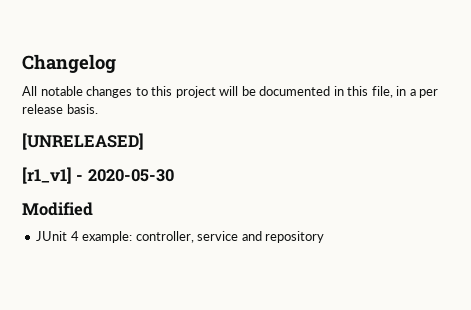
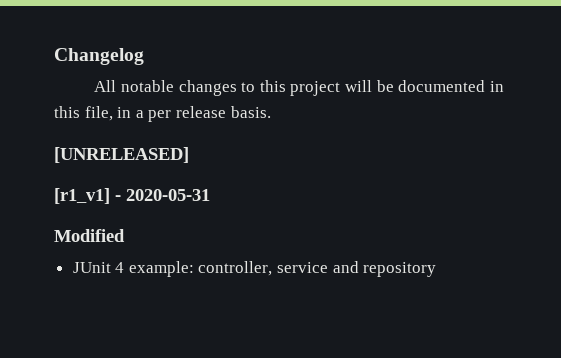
- [r1_v1] - 2020-05-30
+ [r1_v1] - 2020-05-31

